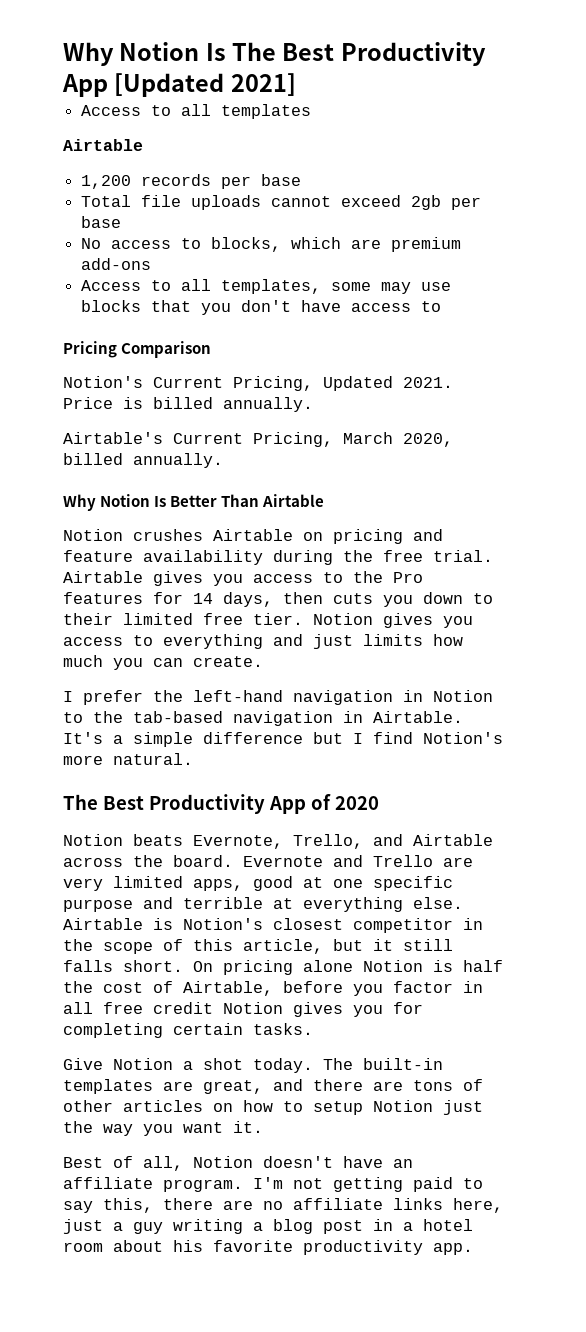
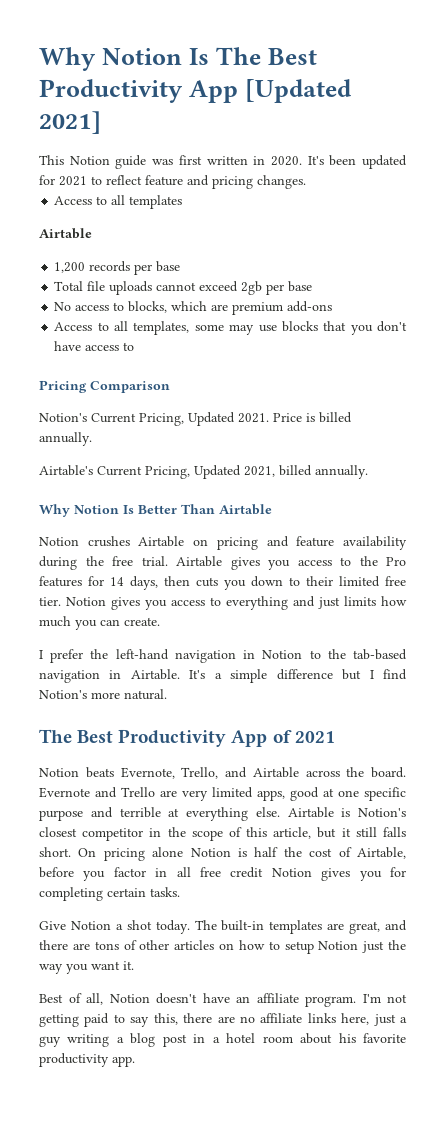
+ This Notion guide was first written in 2020. It's been updated for 2021 to reflect feature and pricing changes.
- Airtable's Current Pricing, March 2020, billed annually.
+ Airtable's Current Pricing, Updated 2021, billed annually.
- The Best Productivity App of 2020
+ The Best Productivity App of 2021

